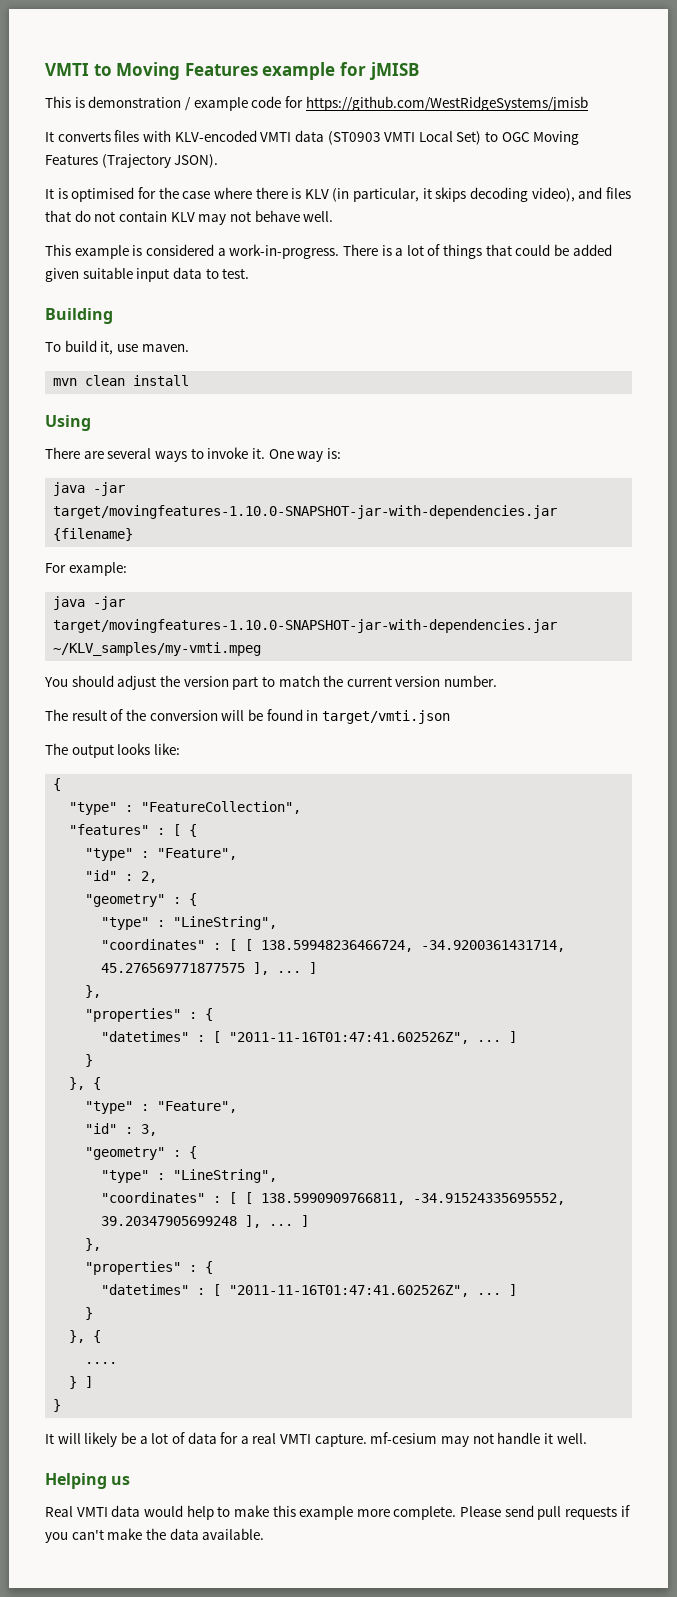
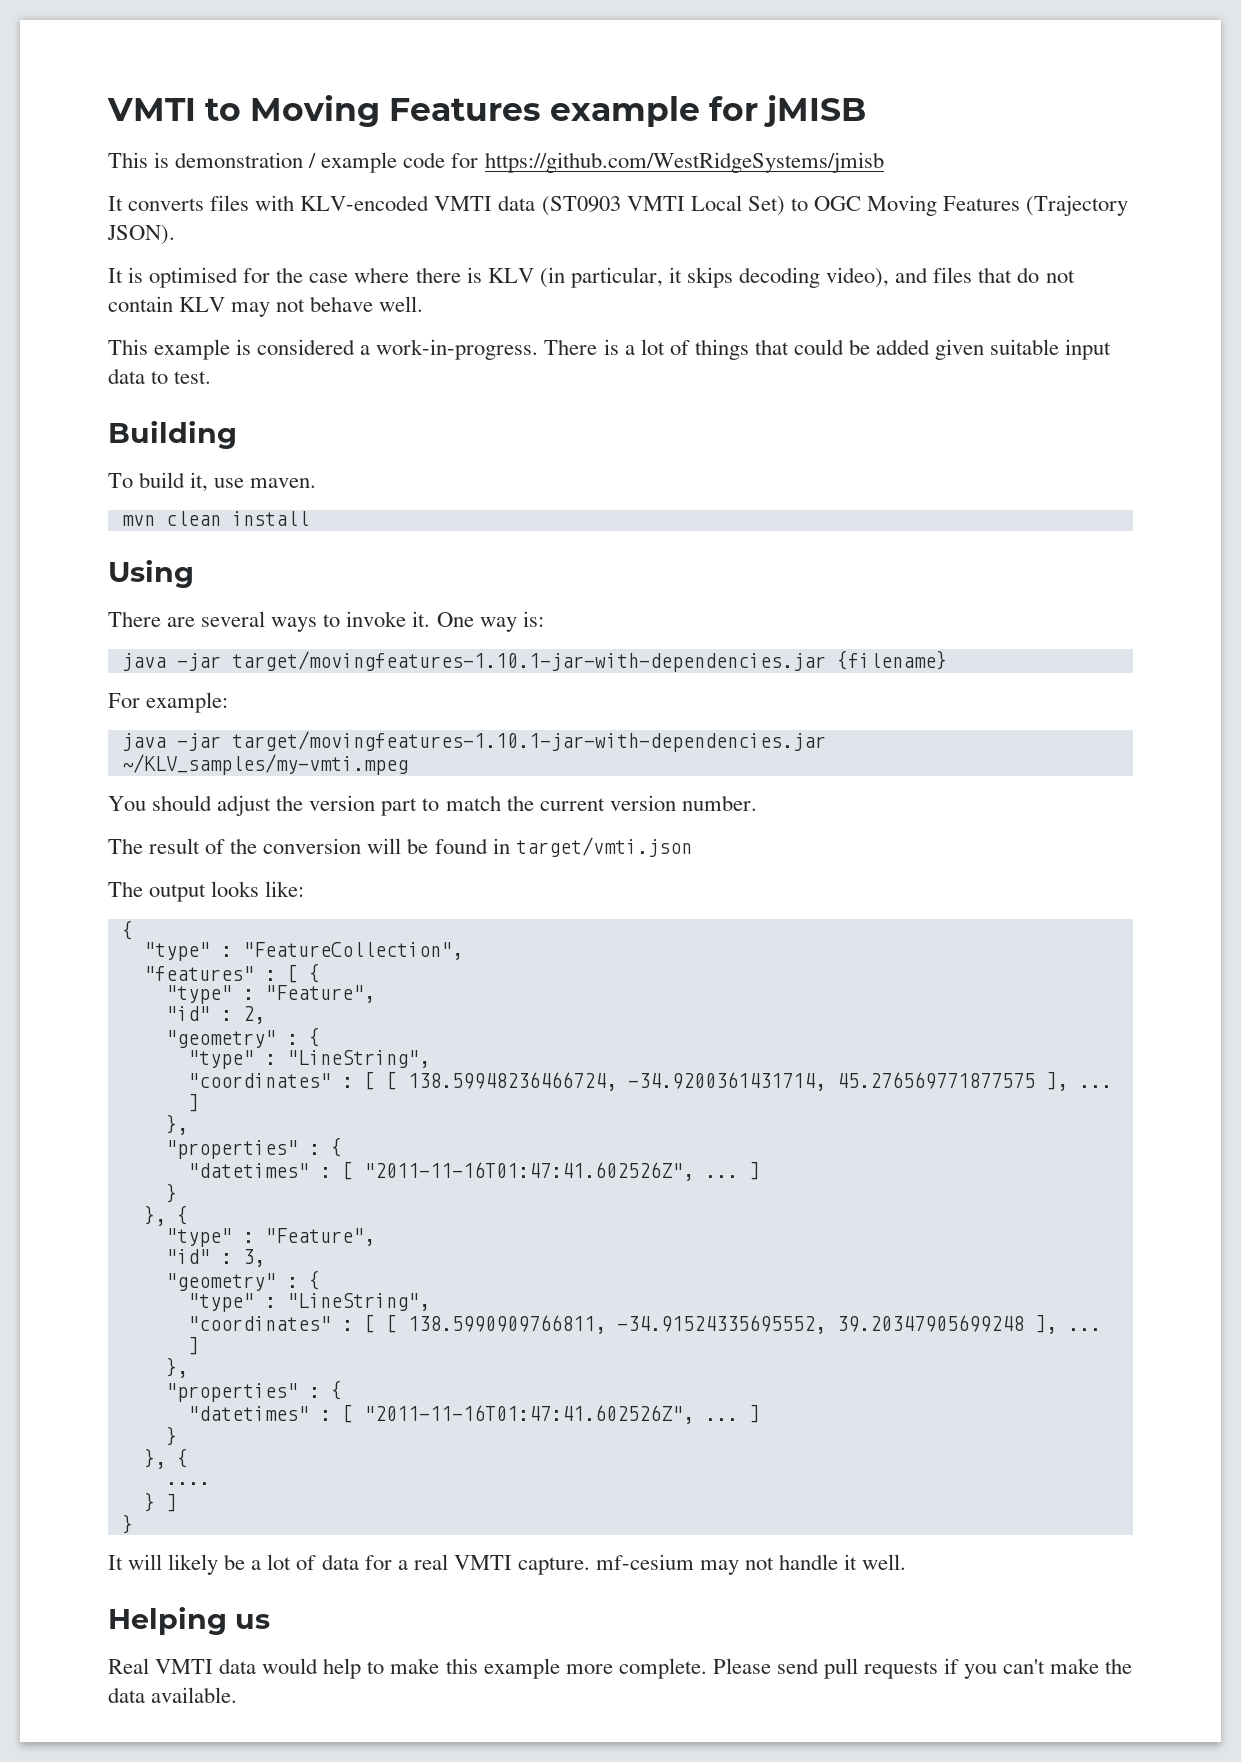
- java -jar target/movingfeatures-1.10.0-SNAPSHOT-jar-with-dependencies.jar {filename}
+ java -jar target/movingfeatures-1.10.1-jar-with-dependencies.jar {filename}
- java -jar target/movingfeatures-1.10.0-SNAPSHOT-jar-with-dependencies.jar ~/KLV_samples/my-vmti.mpeg
+ java -jar target/movingfeatures-1.10.1-jar-with-dependencies.jar ~/KLV_samples/my-vmti.mpeg

